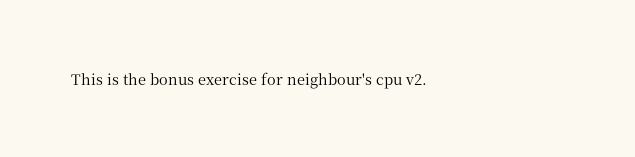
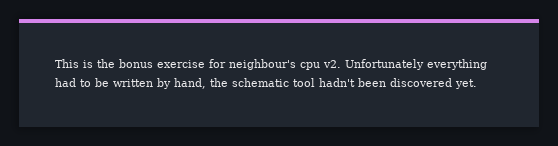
+ Unfortunately everything had to be written by hand, the schematic tool hadn't been discovered yet.

